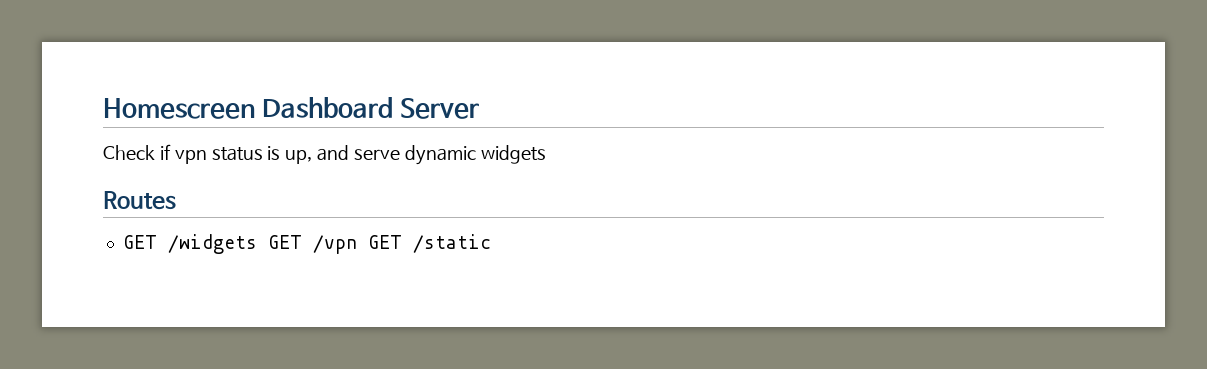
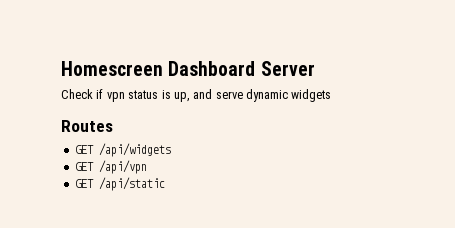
- GET /widgets GET /vpn GET /static
+ GET /api/widgets
+ GET /api/vpn
+ GET /api/static

